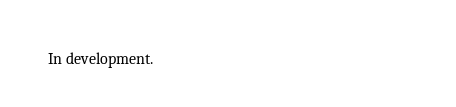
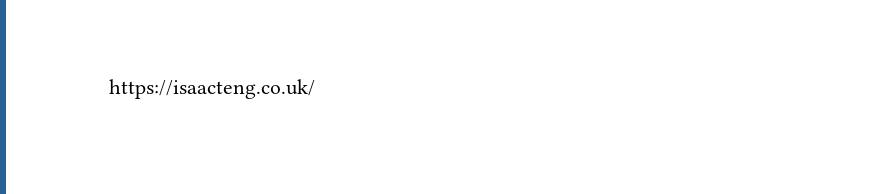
- In development.
+ https://isaacteng.co.uk/

